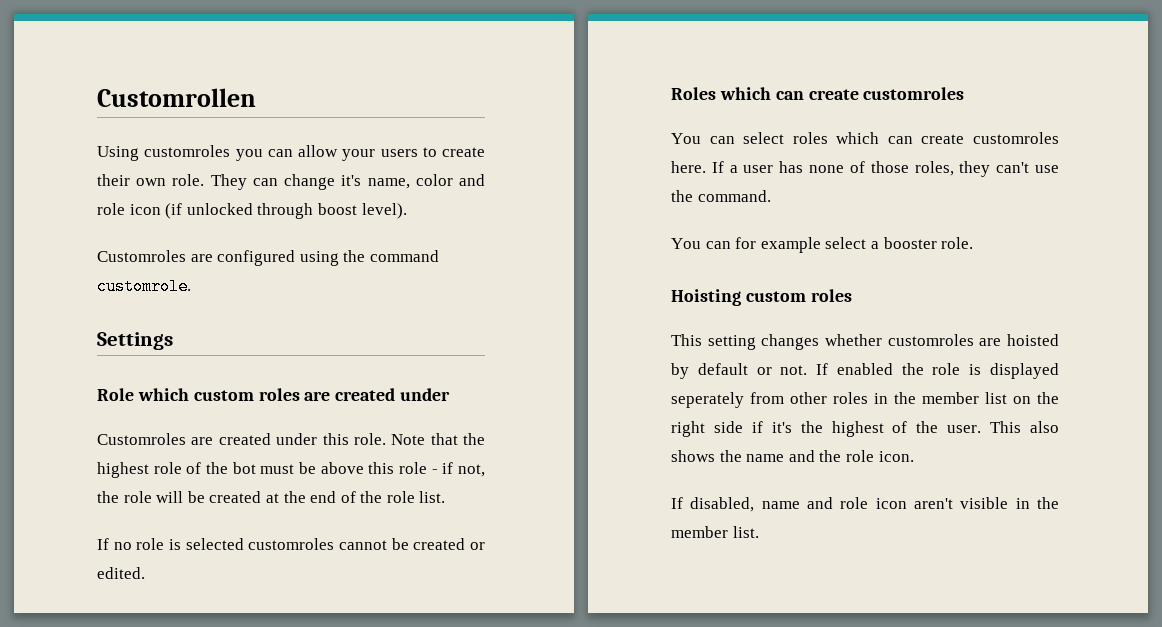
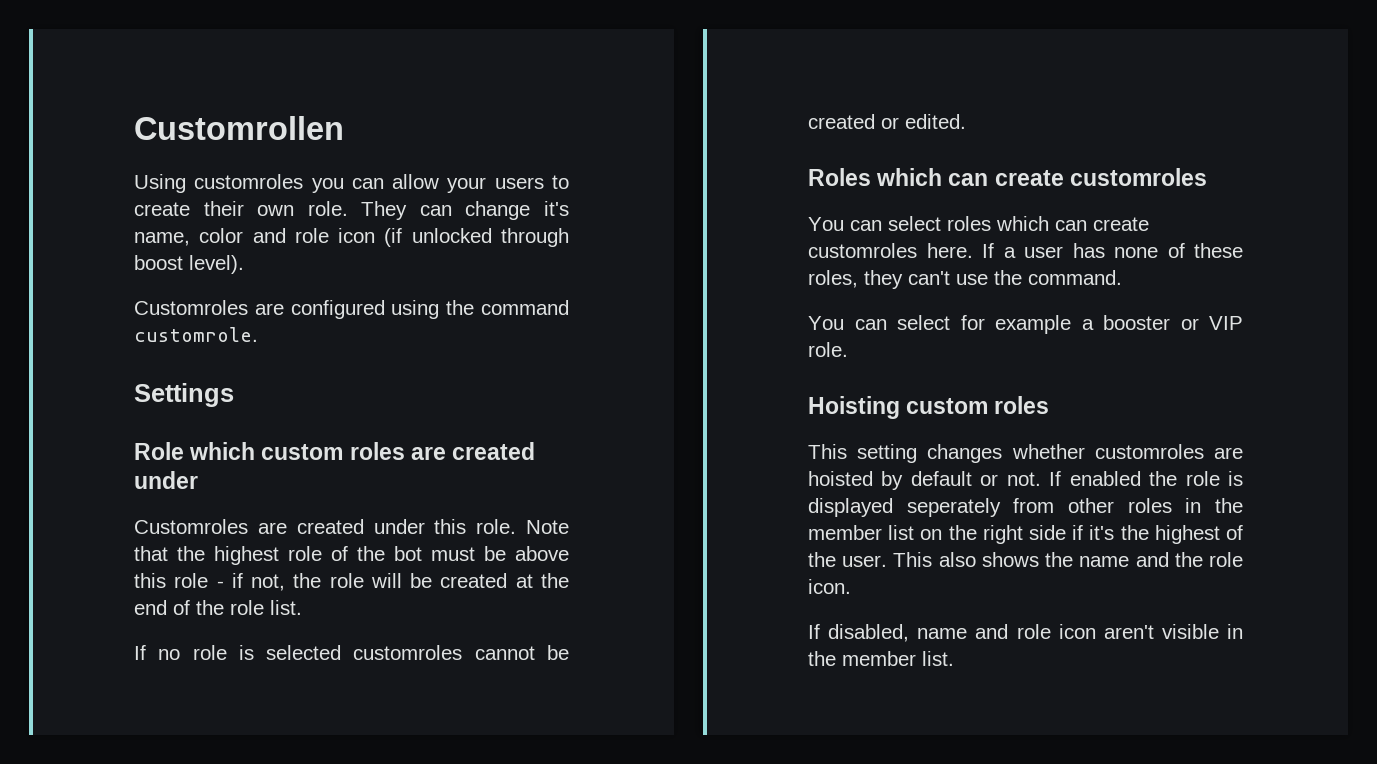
- If a user has none of those roles, they can't use the command.
+ If a user has none of these roles, they can't use the command.
- You can for example select a booster role.
+ You can select for example a booster or VIP role.

